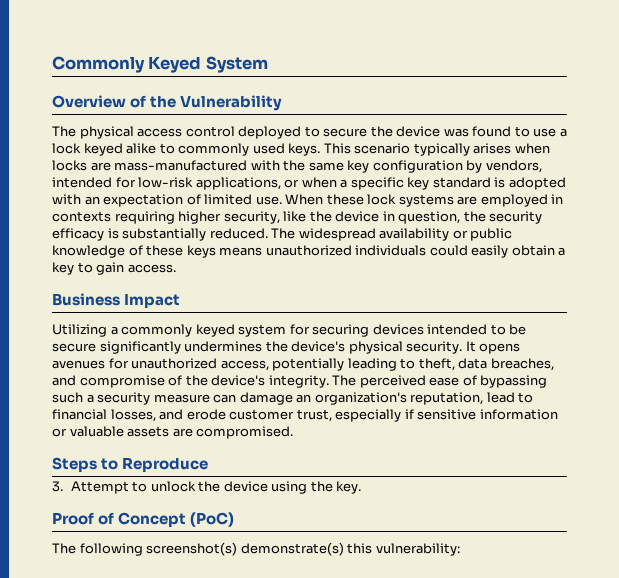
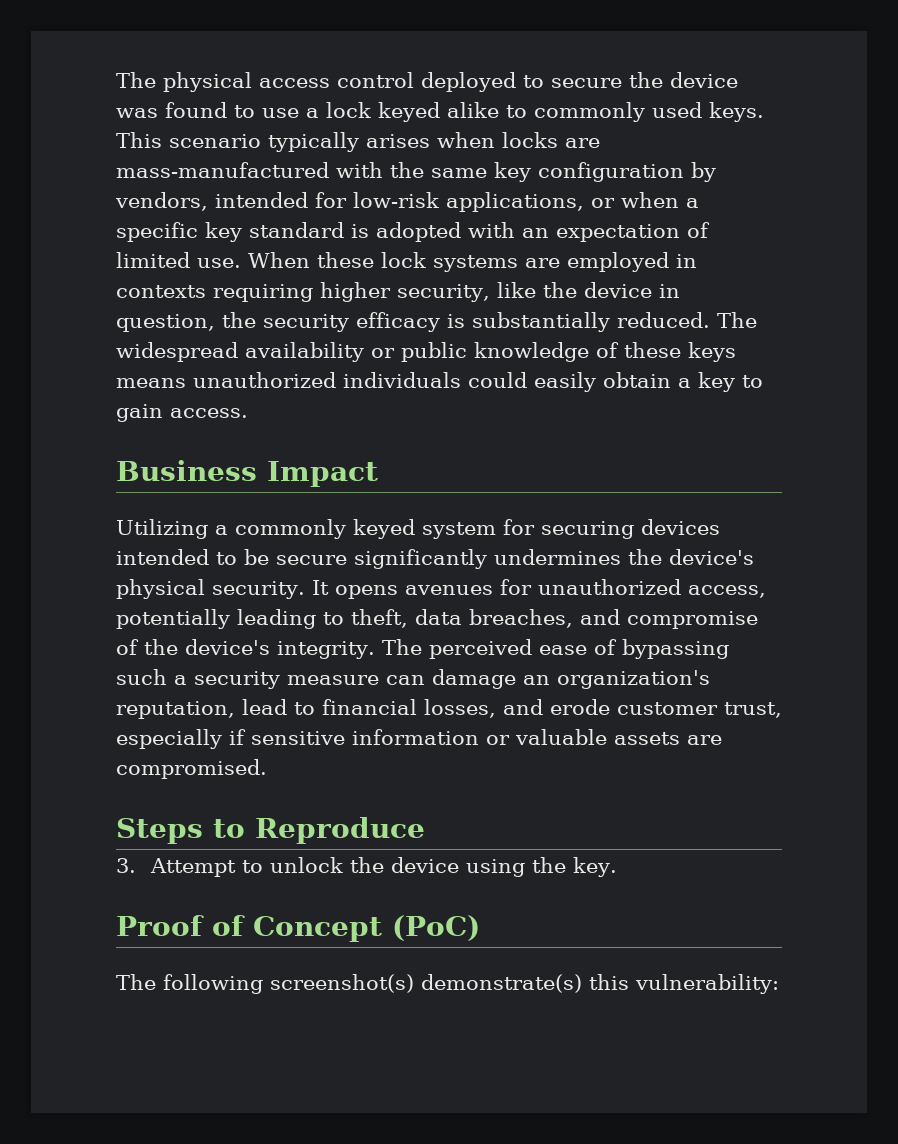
- Commonly Keyed System
- Overview of the Vulnerability

